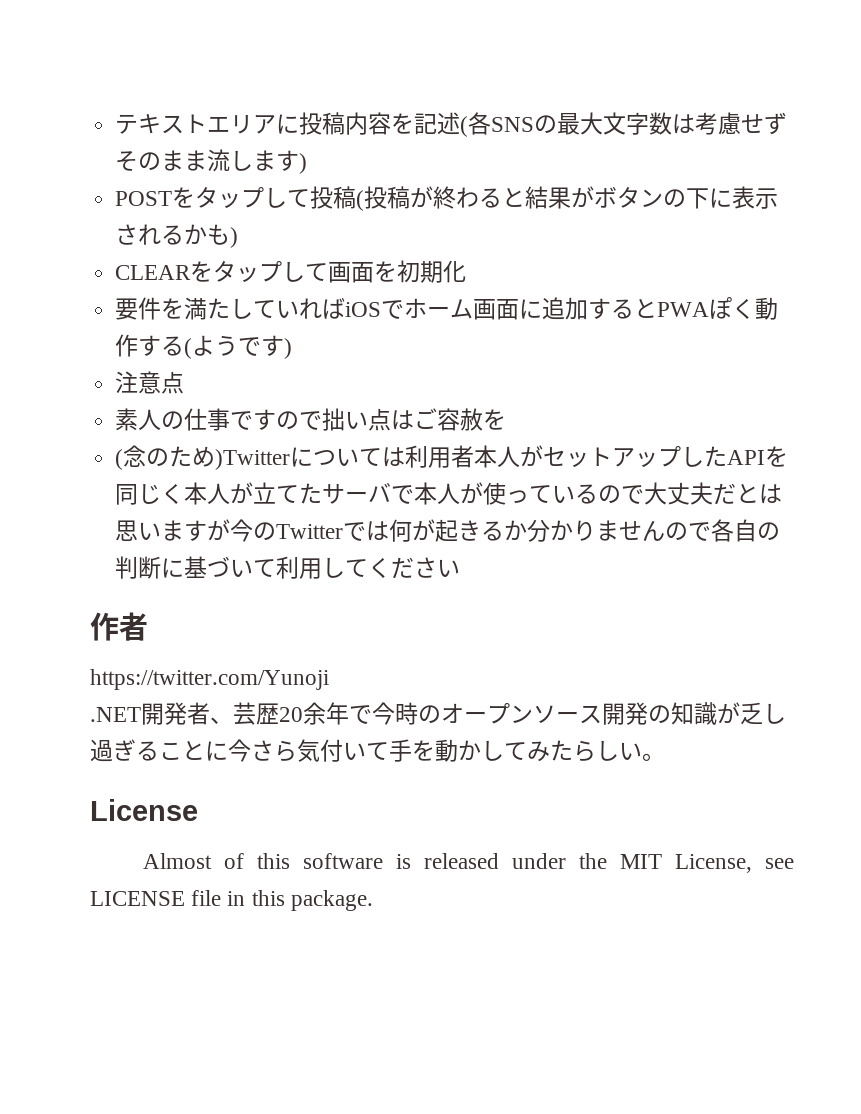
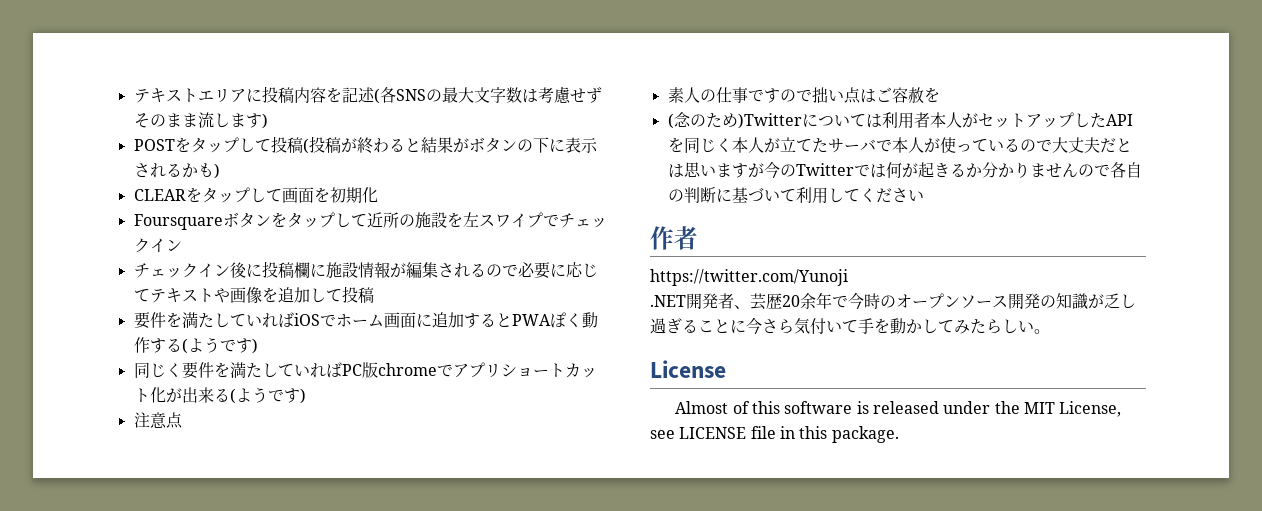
+ Foursquareボタンをタップして近所の施設を左スワイプでチェックイン
+ チェックイン後に投稿欄に施設情報が編集されるので必要に応じてテキストや画像を追加して投稿
+ 同じく要件を満たしていればPC版chromeでアプリショートカット化が出来る(ようです)

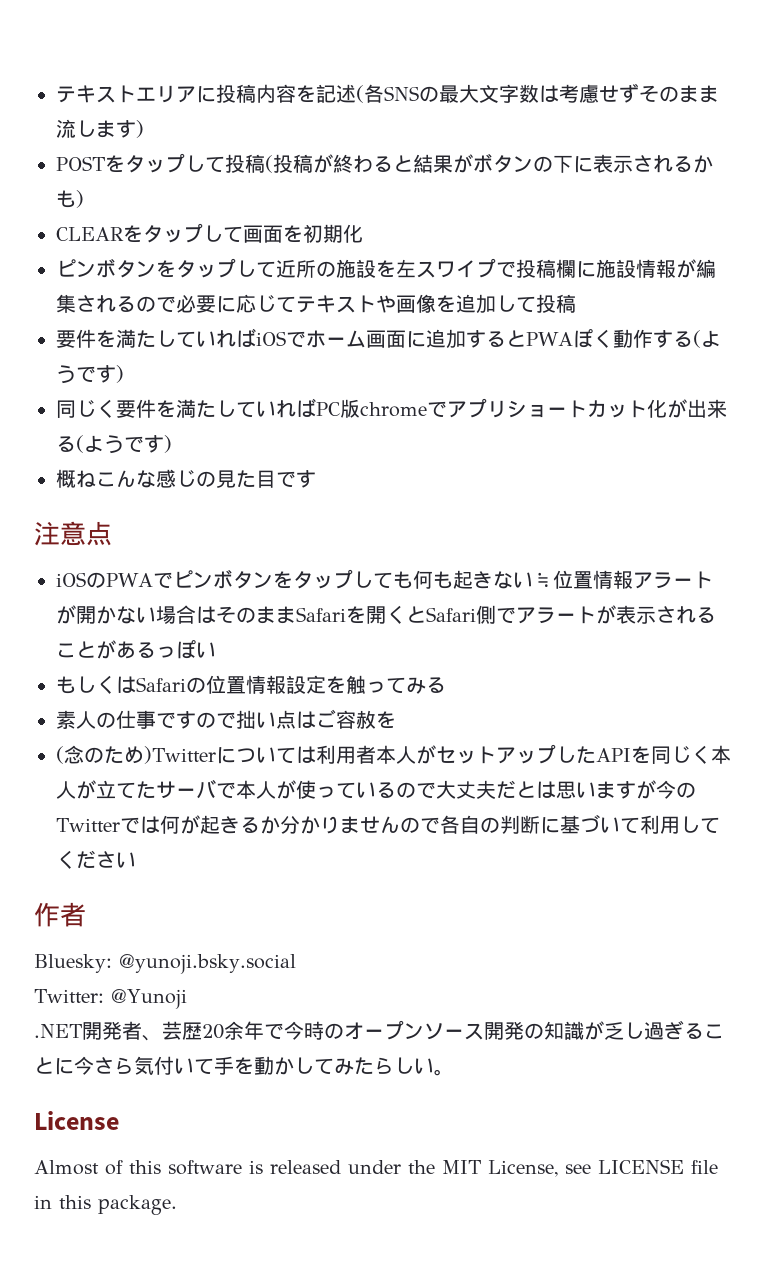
- Foursquareボタンをタップして近所の施設を左スワイプでチェックイン
- チェックイン後に投稿欄に施設情報が編集されるので必要に応じてテキストや画像を追加して投稿
+ ピンボタンをタップして近所の施設を左スワイプで投稿欄に施設情報が編集されるので必要に応じてテキストや画像を追加して投稿
+ 概ねこんな感じの見た目です
  注意点
+ iOSのPWAでピンボタンをタップしても何も起きない≒位置情報アラートが開かない場合はそのままSafariを開くとSafari側でアラートが表示されることがあるっぽい
+ もしくはSafariの位置情報設定を触ってみる
- https://twitter.com/Yunoji
+ Bluesky: @yunoji.bsky.social
+ Twitter: @Yunoji

